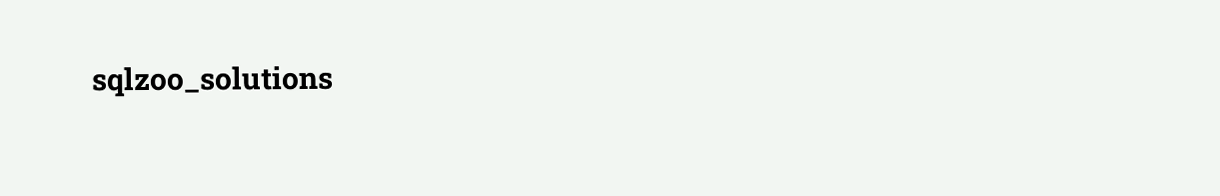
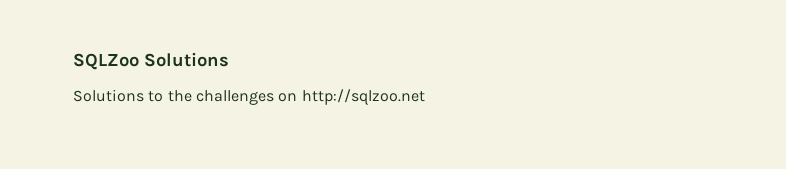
- sqlzoo_solutions
+ SQLZoo Solutions
+ Solutions to the challenges on http://sqlzoo.net

